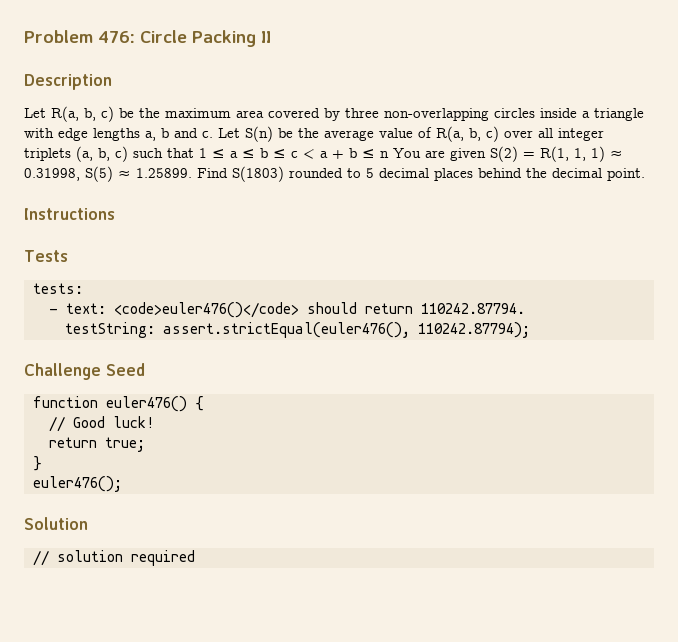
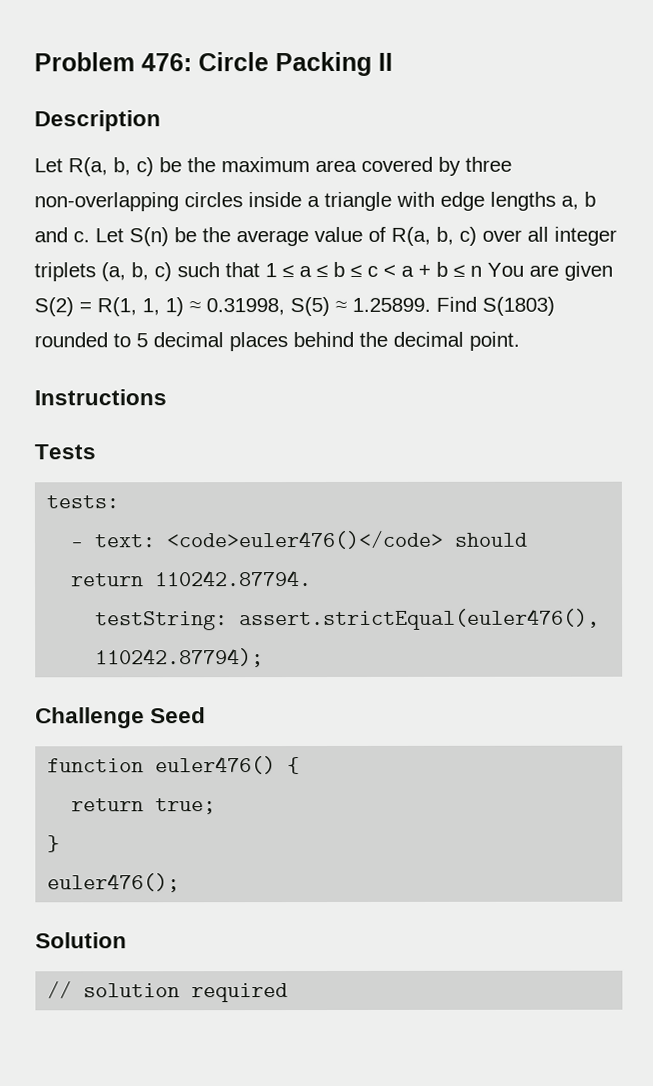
- // Good luck!

